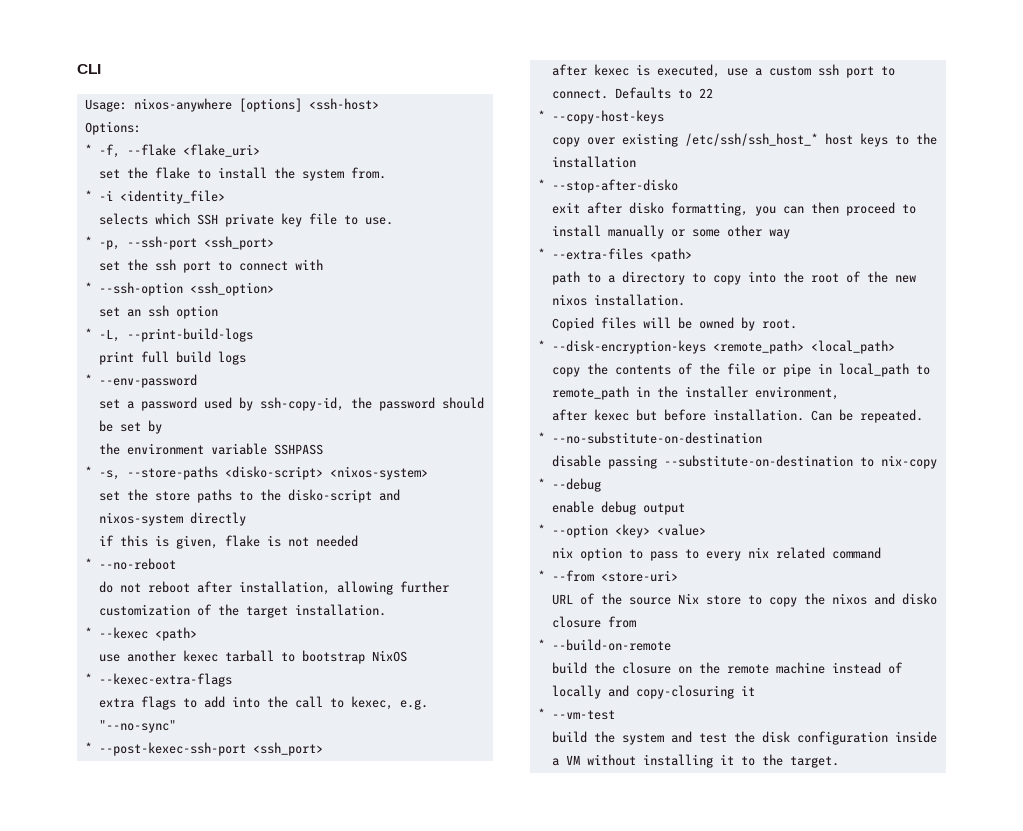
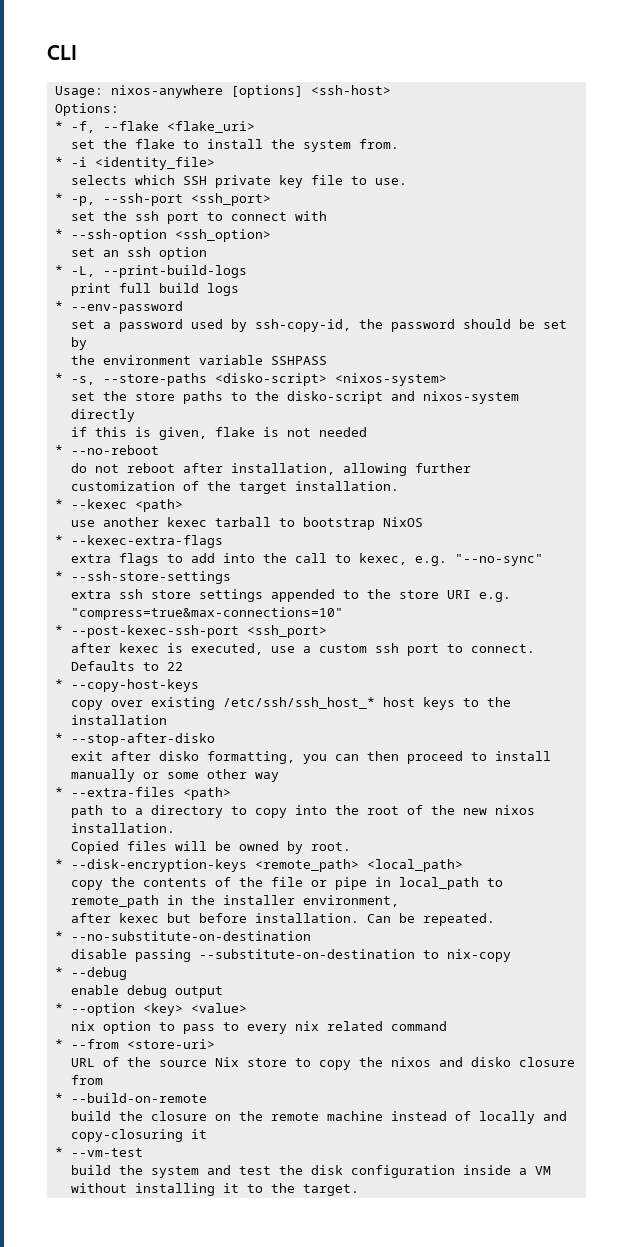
+ * --ssh-store-settings
+ extra ssh store settings appended to the store URI e.g. "compress=true&max-connections=10"

